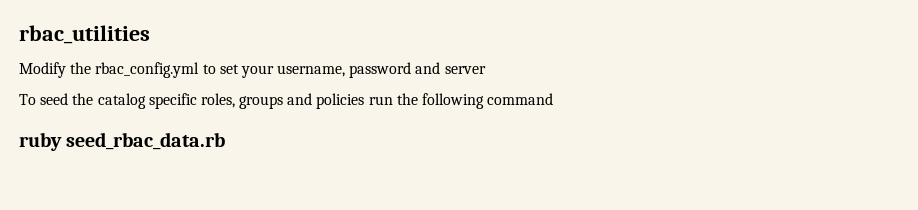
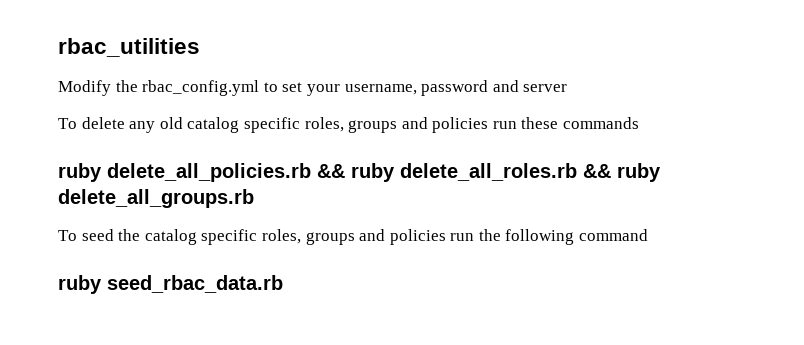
+ To delete any old catalog specific roles, groups and policies run these commands
+ ruby delete_all_policies.rb && ruby delete_all_roles.rb && ruby delete_all_groups.rb

